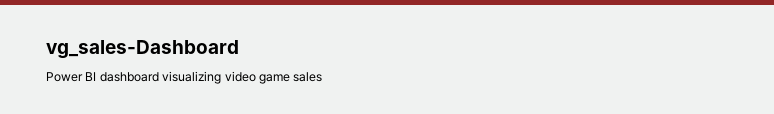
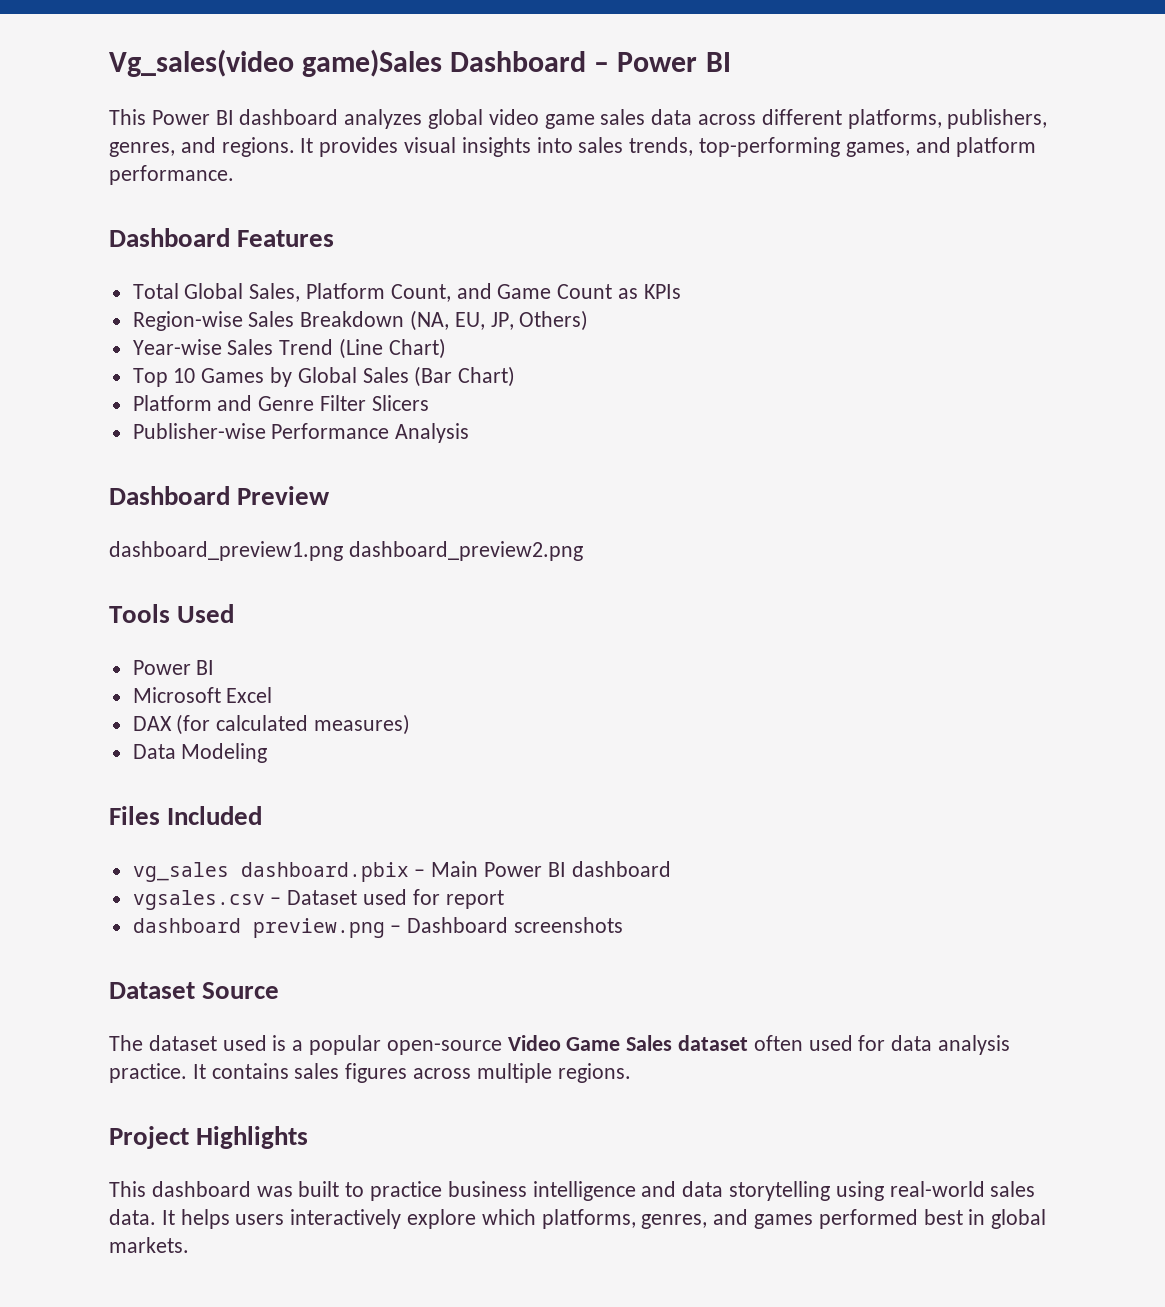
- vg_sales-Dashboard
- Power BI dashboard visualizing video game sales
+ Vg_sales(video game)Sales Dashboard – Power BI
+ This Power BI dashboard analyzes global video game sales data across different platforms, publishers, genres, and regions. It provides visual insights into sales trends, top-performing games, and platform performance.
+ Dashboard Features
+ Total Global Sales, Platform Count, and Game Count as KPIs
+ Region-wise Sales Breakdown (NA, EU, JP, Others)
+ Year-wise Sales Trend (Line Chart)
+ Top 10 Games by Global Sales (Bar Chart)
+ Platform and Genre Filter Slicers
+ Publisher-wise Performance Analysis
+ Dashboard Preview
+ dashboard_preview1.png dashboard_preview2.png
+ Tools Used
+ Power BI
+ Microsoft Excel
+ DAX (for calculated measures)
+ Data Modeling
+ Files Included
+ vg_sales dashboard.pbix – Main Power BI dashboard
+ vgsales.csv – Dataset used for report
+ dashboard preview.png – Dashboard screenshots
+ Dataset Source
+ The dataset used is a popular open-source Video Game Sales dataset often used for data analysis practice. It contains sales figures across multiple regions.
+ Project Highlights
+ This dashboard was built to practice business intelligence and data storytelling using real-world sales data. It helps users interactively explore which platforms, genres, and games performed best in global markets.

